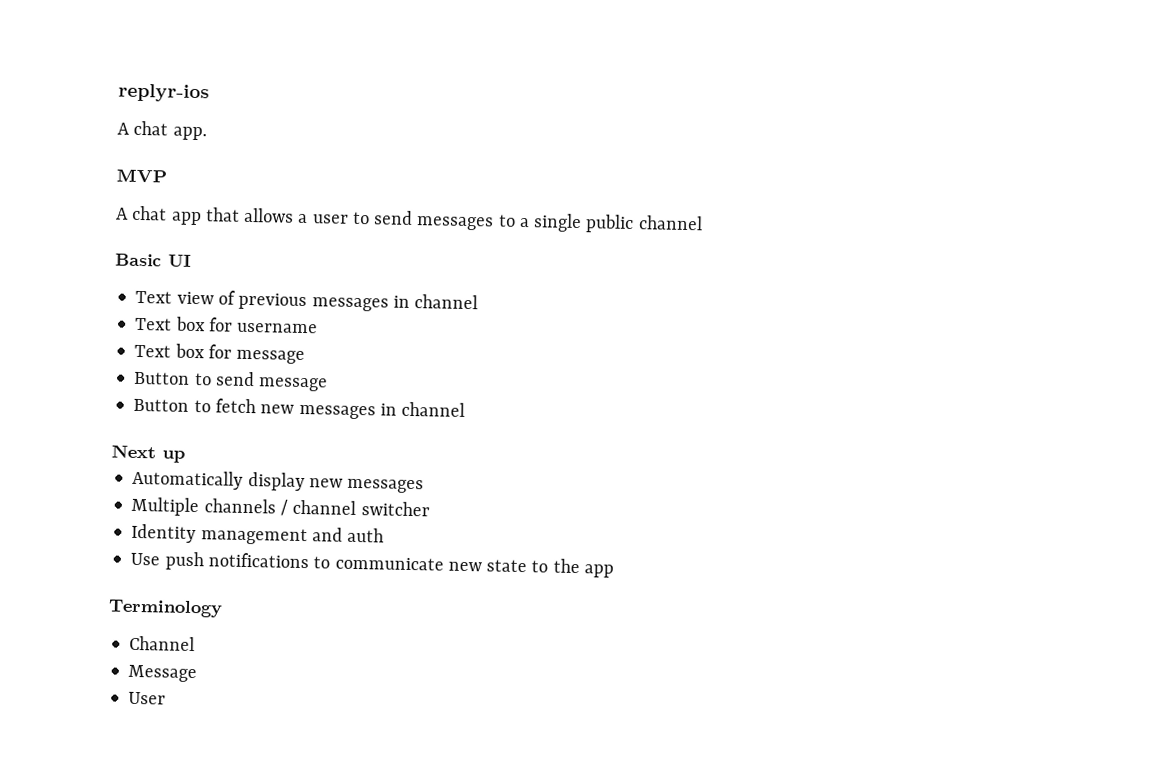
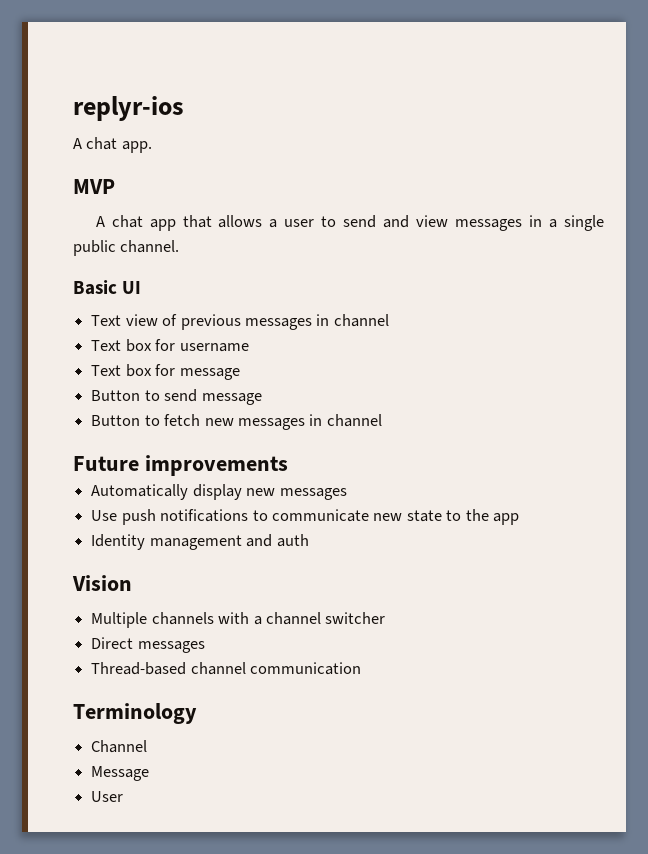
- A chat app that allows a user to send messages to a single public channel
+ A chat app that allows a user to send and view messages in a single public channel.
- Next up
+ Future improvements
- Multiple channels / channel switcher
- Identity management and auth
+ Identity management and auth
+ Vision
+ Multiple channels with a channel switcher
+ Direct messages
+ Thread-based channel communication

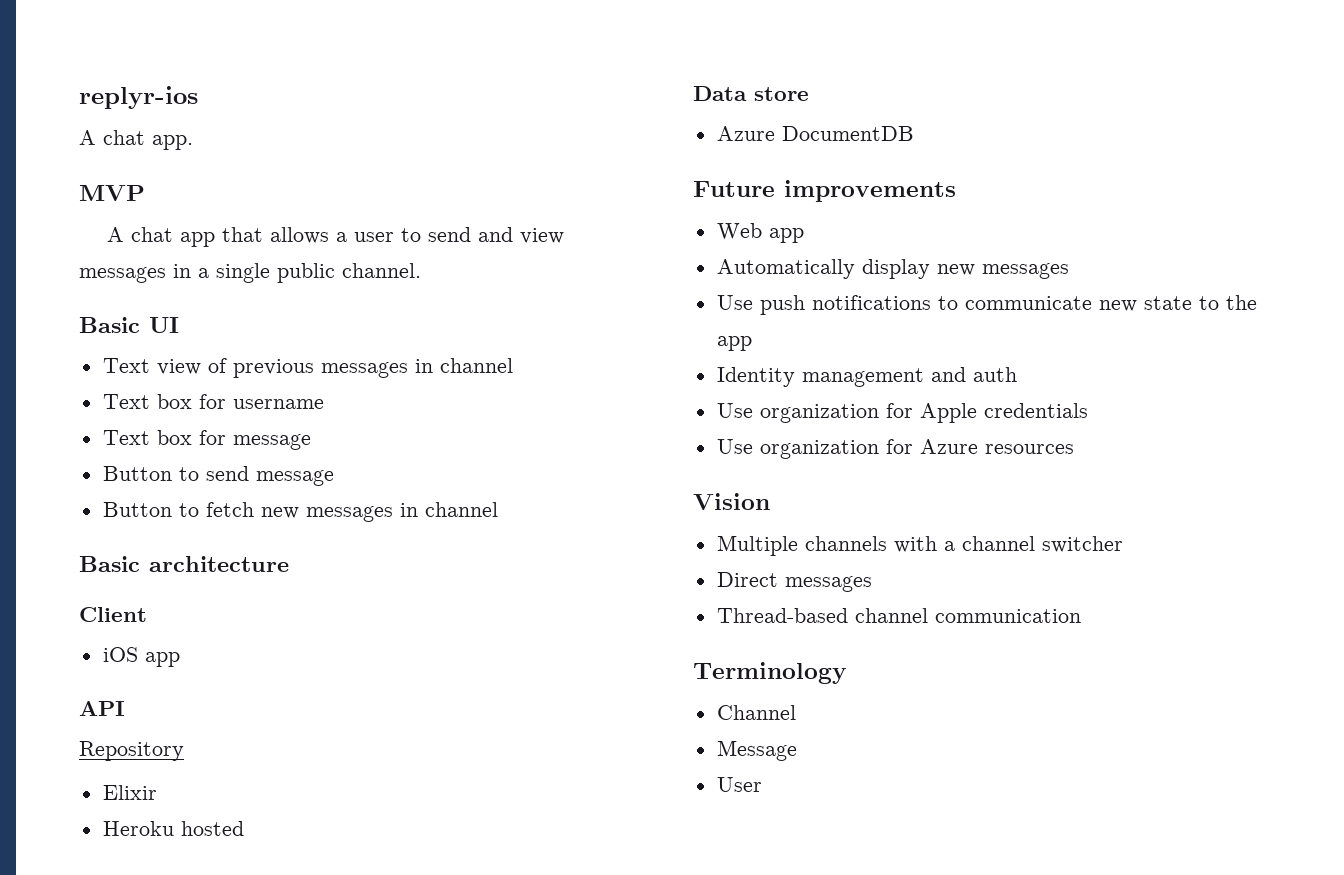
+ Basic architecture
+ Client
+ iOS app
+ API
+ Repository
+ Elixir
+ Heroku hosted
+ Data store
+ Azure DocumentDB
+ Web app
+ Use organization for Apple credentials
+ Use organization for Azure resources

